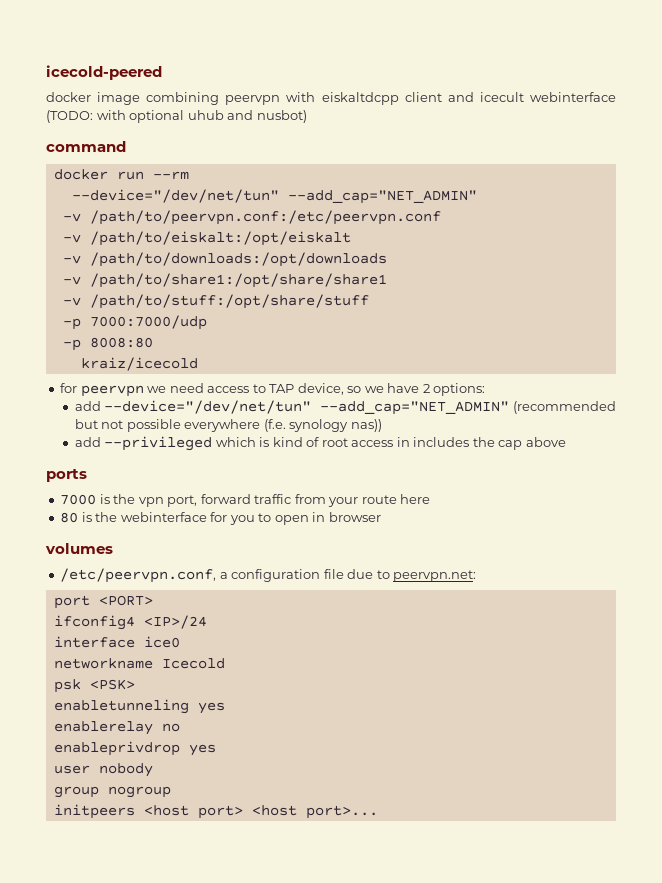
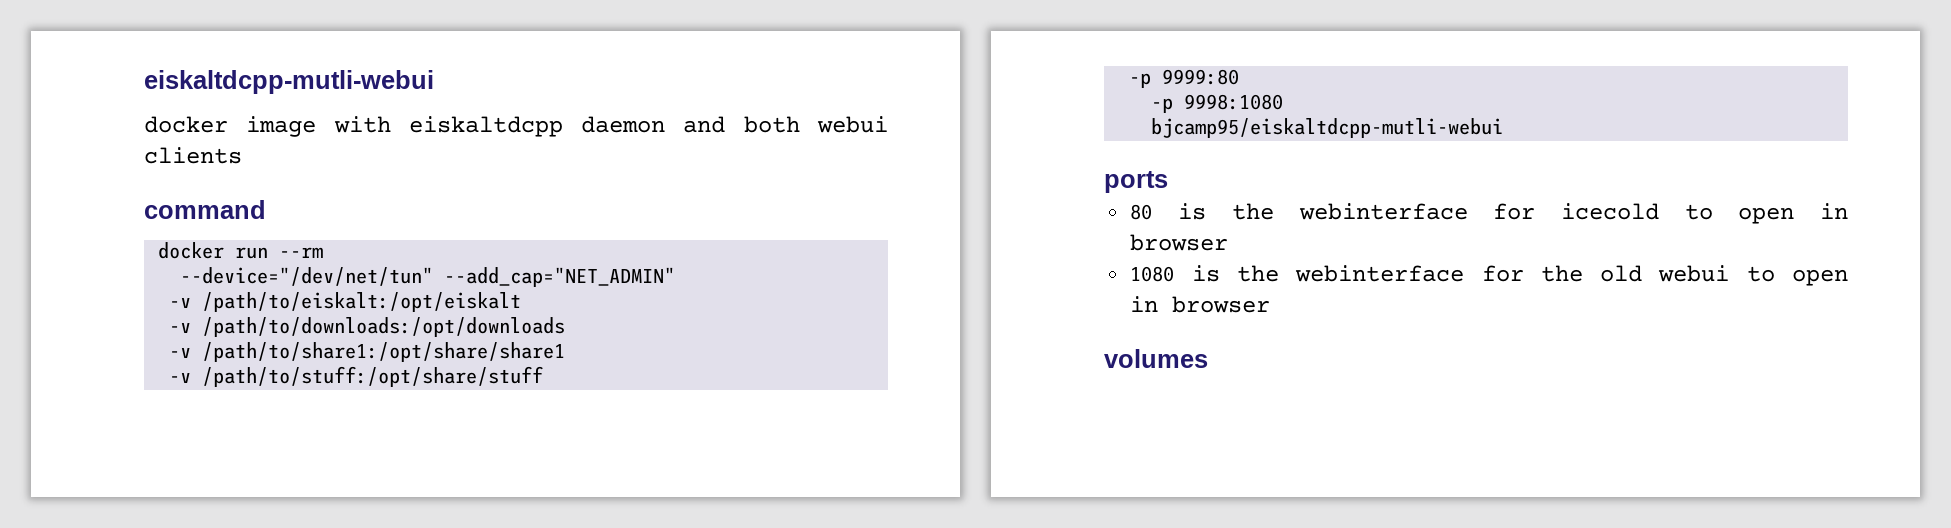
- icecold-peered
+ eiskaltdcpp-mutli-webui
- docker image combining peervpn with eiskaltdcpp client and icecult webinterface (TODO: with optional uhub and nusbot)
+ docker image with eiskaltdcpp daemon and both webui clients
- -v /path/to/peervpn.conf:/etc/peervpn.conf
- -p 7000:7000/udp
- -p 8008:80
- kraiz/icecold
- for peervpn we need access to TAP device, so we have 2 options:
- add --device="/dev/net/tun" --add_cap="NET_ADMIN" (recommended but not possible everywhere (f.e. synology nas))
- add --privileged which is kind of root access in includes the cap above
+ -p 9999:80
+ -p 9998:1080
+ bjcamp95/eiskaltdcpp-mutli-webui
  ports
- 7000 is the vpn port, forward traffic from your route here
- 80 is the webinterface for you to open in browser
+ 80 is the webinterface for icecold to open in browser
+ 1080 is the webinterface for the old webui to open in browser
- /etc/peervpn.conf, a configuration file due to peervpn.net:
- port <PORT>
- ifconfig4 <IP>/24
- interface ice0
- networkname Icecold
- psk <PSK>
- enabletunneling yes
- enablerelay no
- enableprivdrop yes
- user nobody
- group nogroup
- initpeers <host port> <host port>...

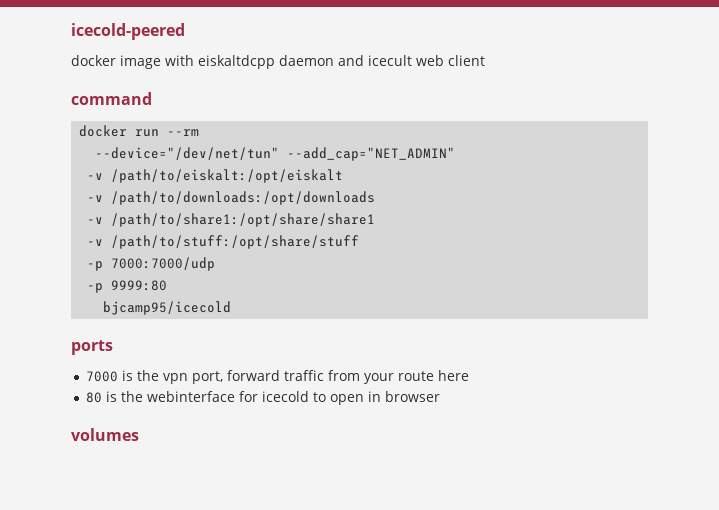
- eiskaltdcpp-mutli-webui
+ icecold-peered
- docker image with eiskaltdcpp daemon and both webui clients
+ docker image with eiskaltdcpp daemon and icecult web client
+ -p 7000:7000/udp
- -p 9998:1080
- bjcamp95/eiskaltdcpp-mutli-webui
+ bjcamp95/icecold
  ports
+ 7000 is the vpn port, forward traffic from your route here
- 1080 is the webinterface for the old webui to open in browser

